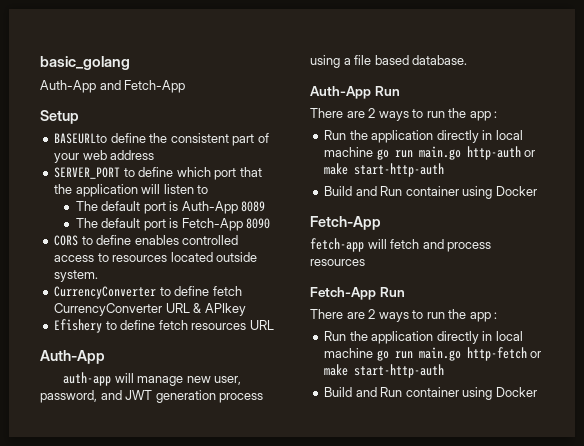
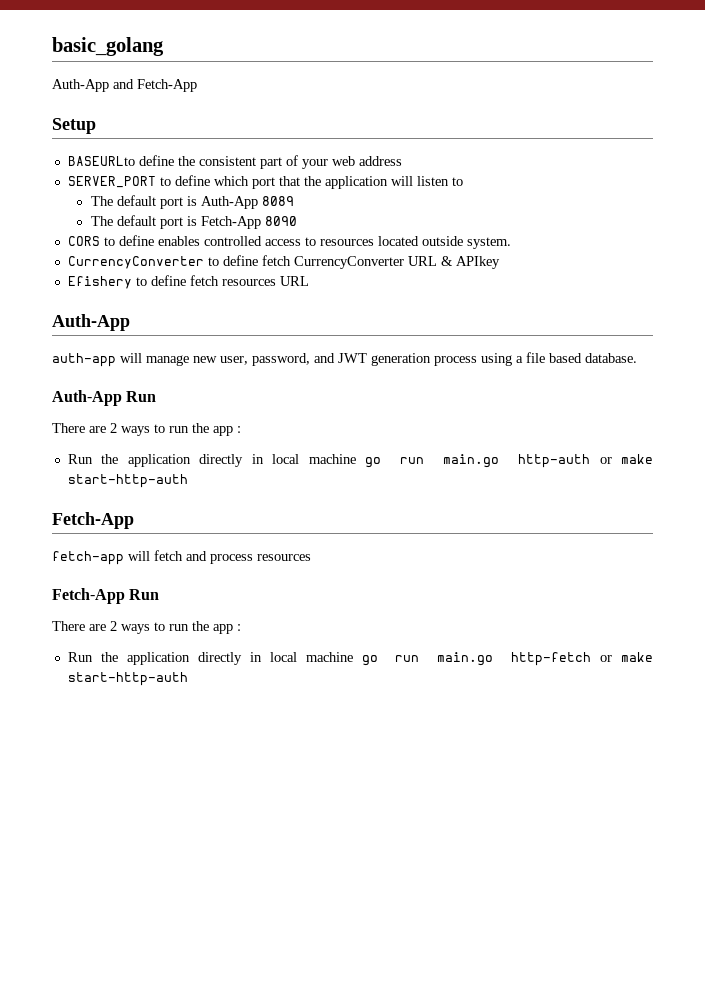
  Run the application directly in local machine go run main.go http-auth or make start-http-auth
- Build and Run container using Docker
  Run the application directly in local machine go run main.go http-fetch or make start-http-auth
- Build and Run container using Docker

